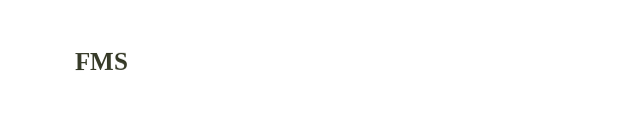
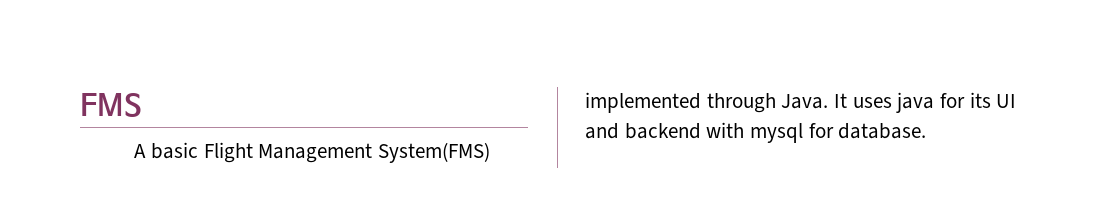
+ A basic Flight Management System(FMS) implemented through Java. It uses java for its UI and backend with mysql for database.

